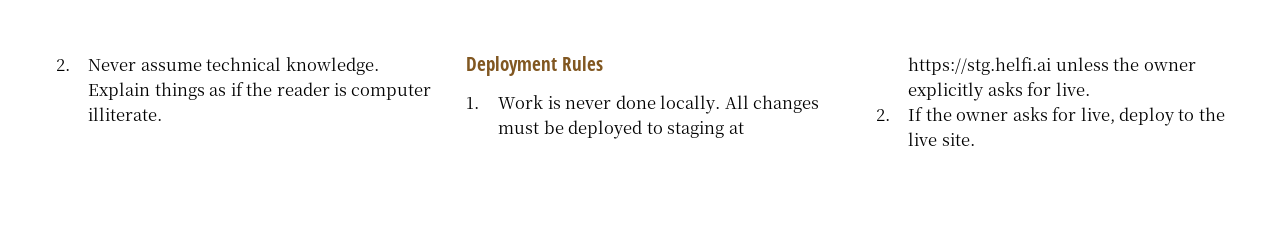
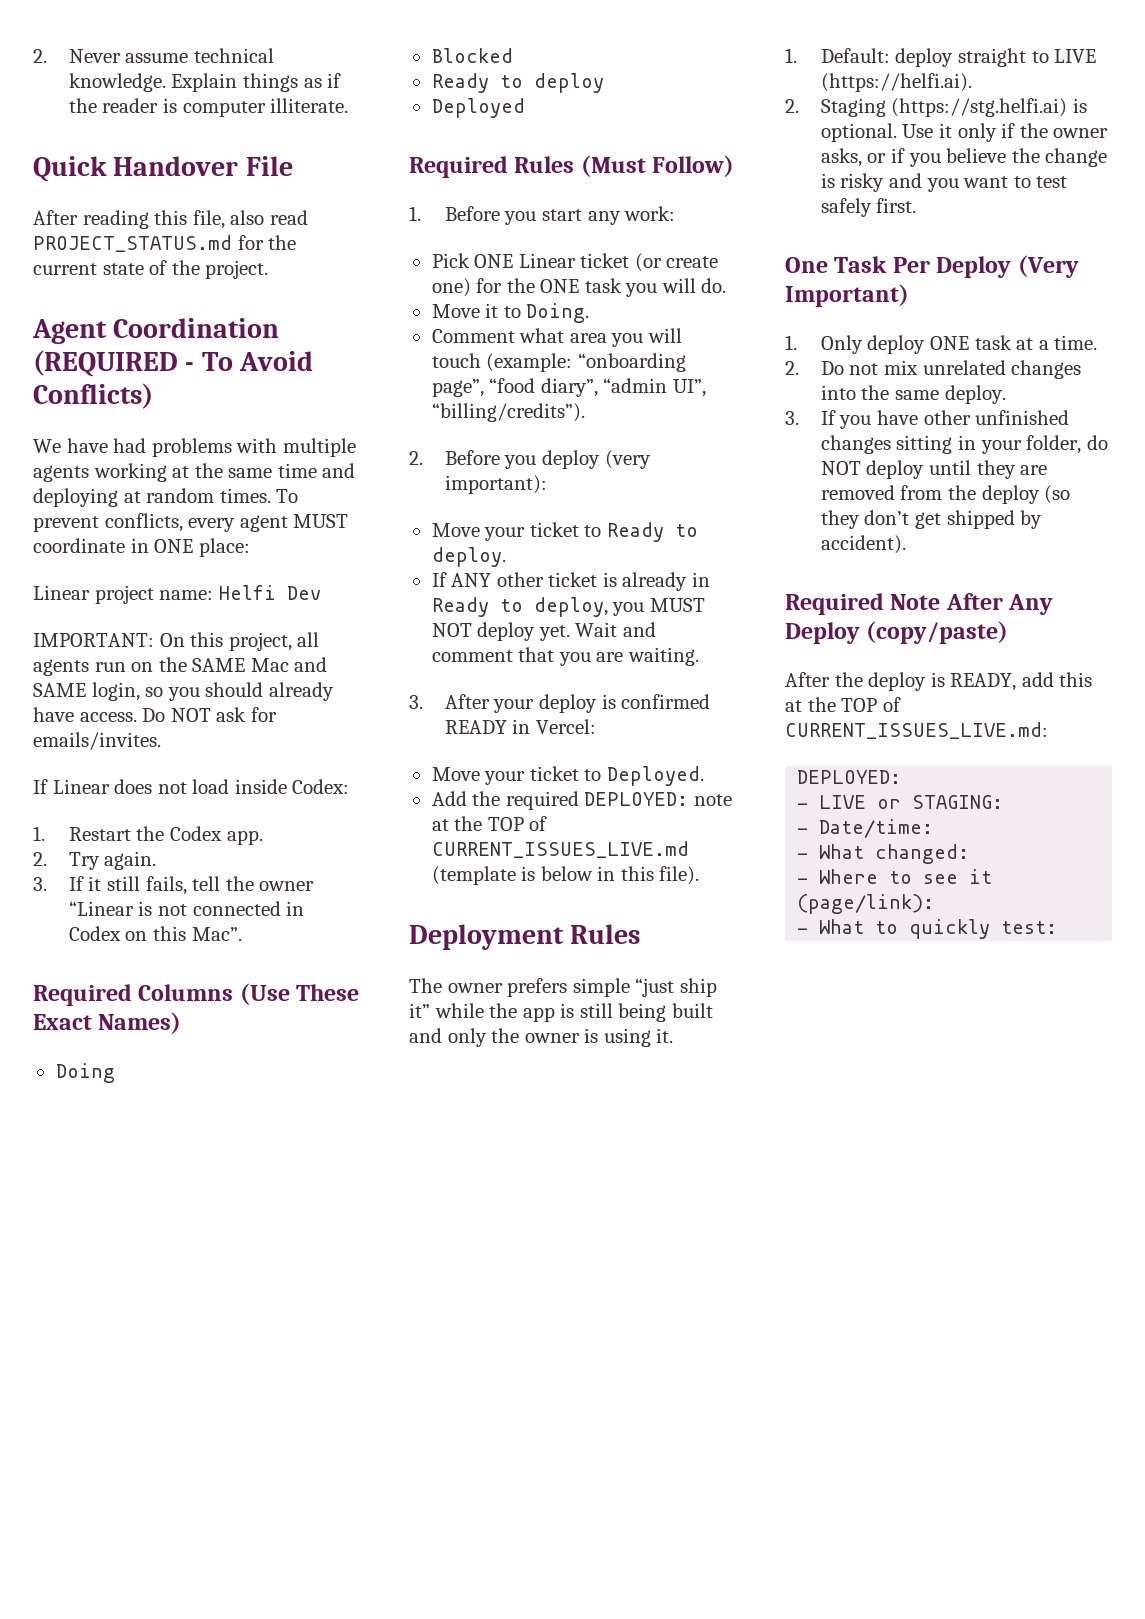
+ Quick Handover File
+ After reading this file, also read PROJECT_STATUS.md for the current state of the project.
+ Agent Coordination (REQUIRED - To Avoid Conflicts)
+ We have had problems with multiple agents working at the same time and deploying at random times. To prevent conflicts, every agent MUST coordinate in ONE place:
+ Linear project name: Helfi Dev
+ IMPORTANT: On this project, all agents run on the SAME Mac and SAME login, so you should already have access. Do NOT ask for emails/invites.
+ If Linear does not load inside Codex:
+ 1. Restart the Codex app.
+ 2. Try again.
+ 3. If it still fails, tell the owner “Linear is not connected in Codex on this Mac”.
+ Required Columns (Use These Exact Names)
+ Doing
+ Blocked
+ Ready to deploy
+ Deployed
+ Required Rules (Must Follow)
+ 1. Before you start any work:
+ Pick ONE Linear ticket (or create one) for the ONE task you will do.
+ Move it to Doing.
+ Comment what area you will touch (example: “onboarding page”, “food diary”, “admin UI”, “billing/credits”).
+ 2. Before you deploy (very important):
+ Move your ticket to Ready to deploy.
+ If ANY other ticket is already in Ready to deploy, you MUST NOT deploy yet. Wait and comment that you are waiting.
+ 3. After your deploy is confirmed READY in Vercel:
+ Move your ticket to Deployed.
+ Add the required DEPLOYED: note at the TOP of CURRENT_ISSUES_LIVE.md (template is below in this file).
  Deployment Rules
- 1. Work is never done locally. All changes must be deployed to staging at https://stg.helfi.ai unless the owner explicitly asks for live.
- 2. If the owner asks for live, deploy to the live site.
+ The owner prefers simple “just ship it” while the app is still being built and only the owner is using it.
+ 1. Default: deploy straight to LIVE (https://helfi.ai).
+ 2. Staging (https://stg.helfi.ai) is optional. Use it only if the owner asks, or if you believe the change is risky and you want to test safely first.
+ One Task Per Deploy (Very Important)
+ 1. Only deploy ONE task at a time.
+ 2. Do not mix unrelated changes into the same deploy.
+ 3. If you have other unfinished changes sitting in your folder, do NOT deploy until they are removed from the deploy (so they don’t get shipped by accident).
+ Required Note After Any Deploy (copy/paste)
+ After the deploy is READY, add this at the TOP of CURRENT_ISSUES_LIVE.md:
+ DEPLOYED:
+ - LIVE or STAGING:
+ - Date/time:
+ - What changed:
+ - Where to see it (page/link):
+ - What to quickly test:

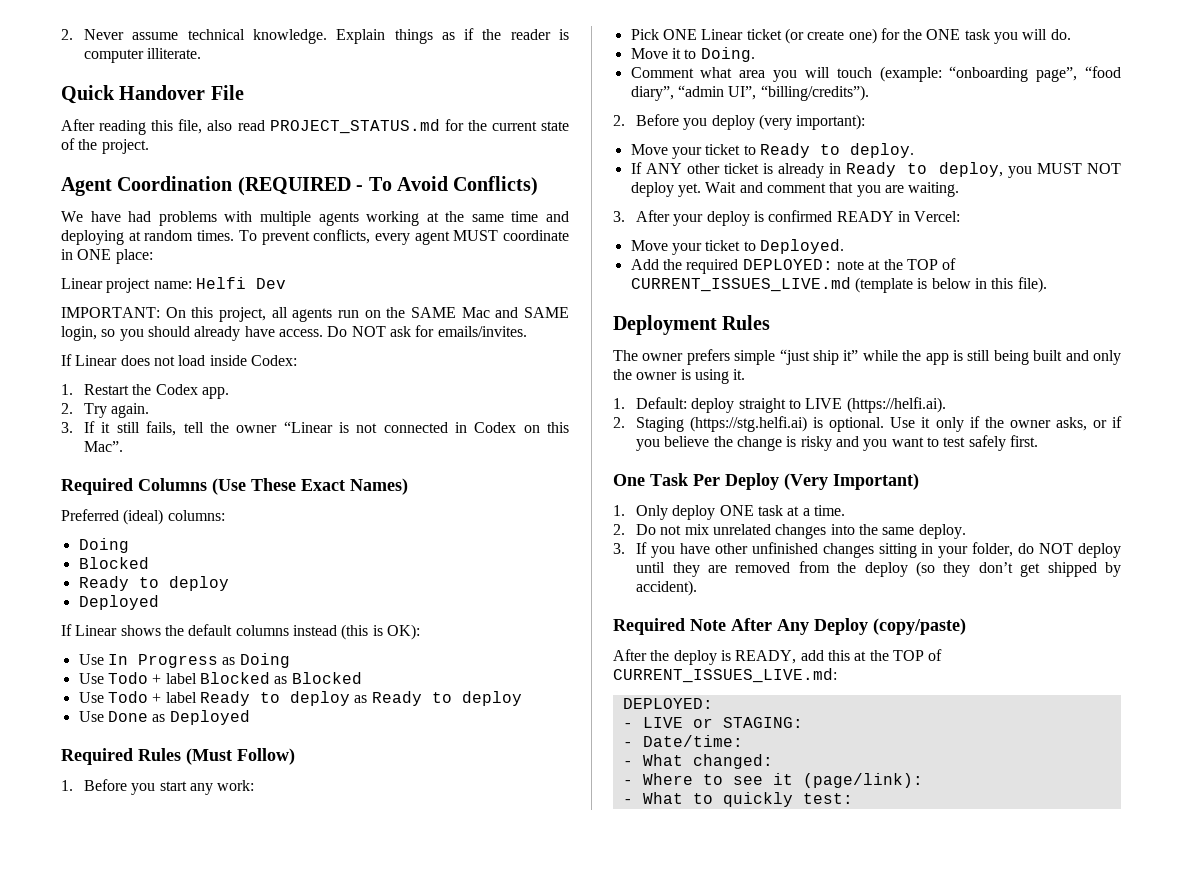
+ Preferred (ideal) columns:
+ If Linear shows the default columns instead (this is OK):
+ Use In Progress as Doing
+ Use Todo + label Blocked as Blocked
+ Use Todo + label Ready to deploy as Ready to deploy
+ Use Done as Deployed

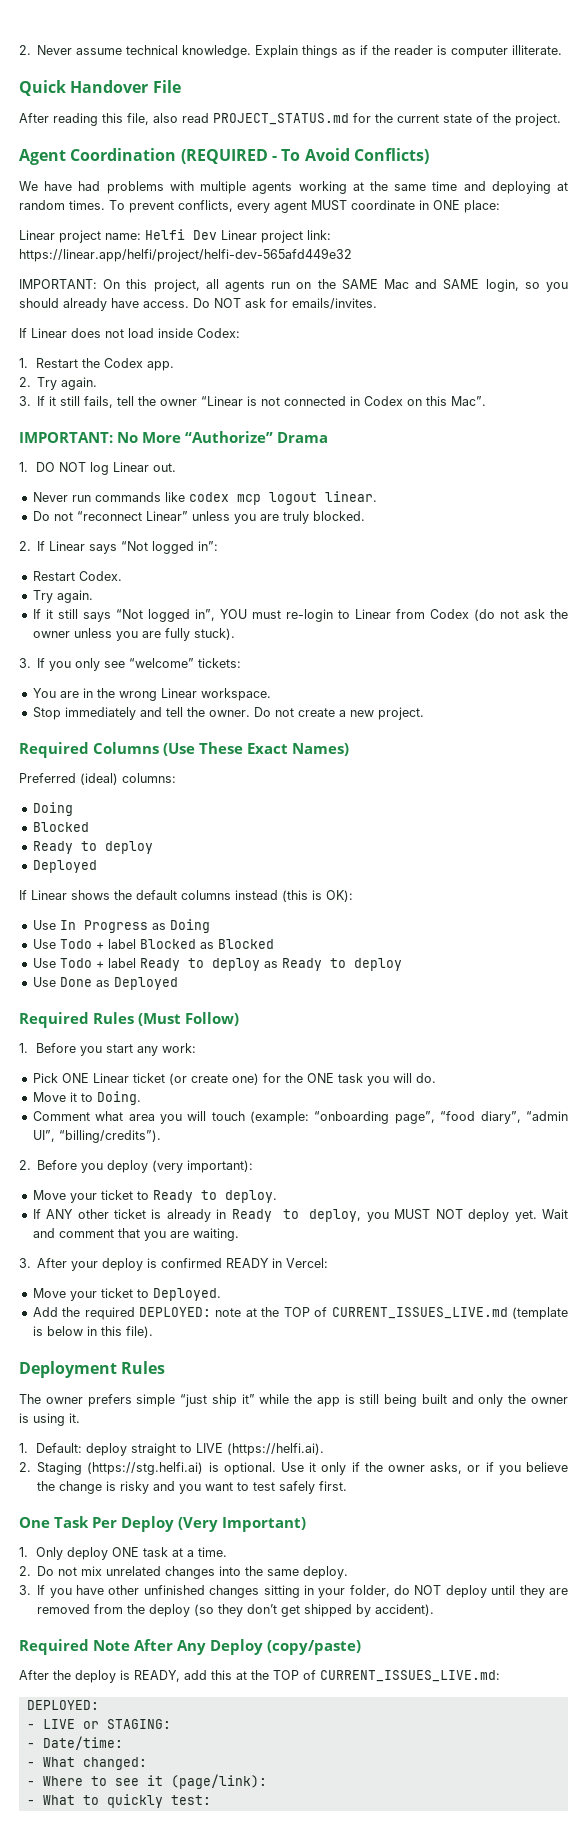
- Linear project name: Helfi Dev
+ Linear project name: Helfi Dev Linear project link: https://linear.app/helfi/project/helfi-dev-565afd449e32
+ IMPORTANT: No More “Authorize” Drama
+ 1. DO NOT log Linear out.
+ Never run commands like codex mcp logout linear.
+ Do not “reconnect Linear” unless you are truly blocked.
+ 2. If Linear says “Not logged in”:
+ Restart Codex.
+ Try again.
+ If it still says “Not logged in”, YOU must re-login to Linear from Codex (do not ask the owner unless you are fully stuck).
+ 3. If you only see “welcome” tickets:
+ You are in the wrong Linear workspace.
+ Stop immediately and tell the owner. Do not create a new project.

